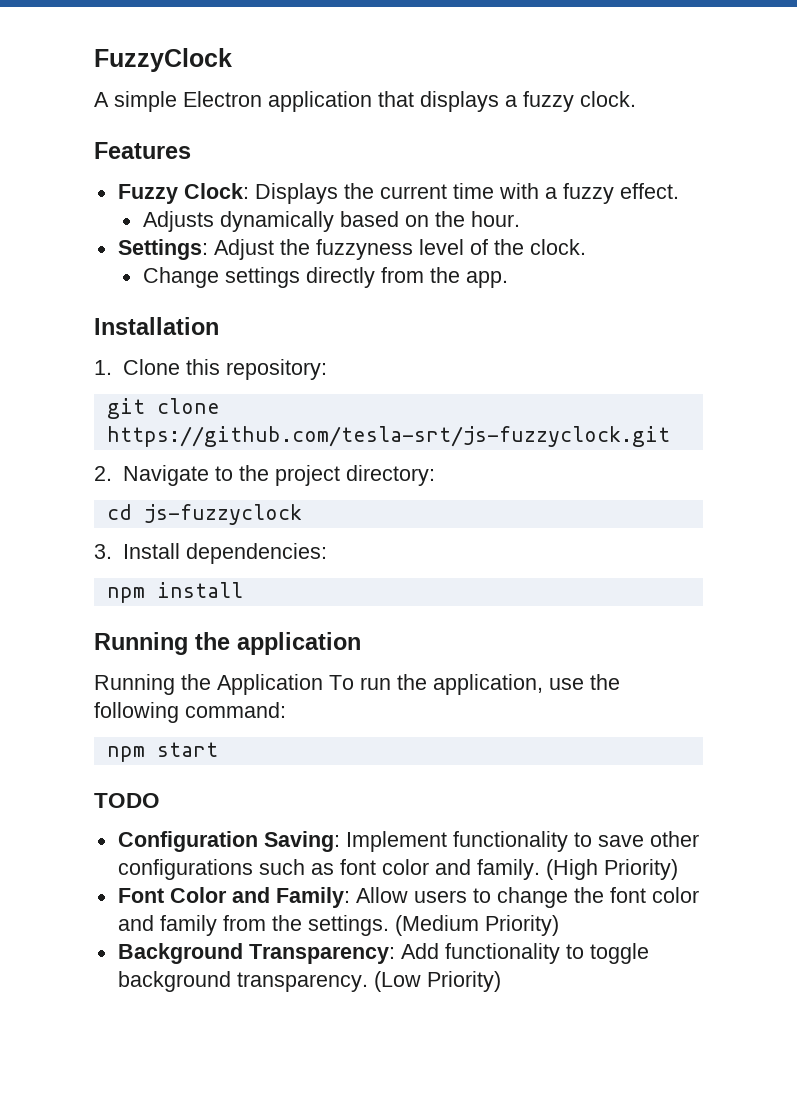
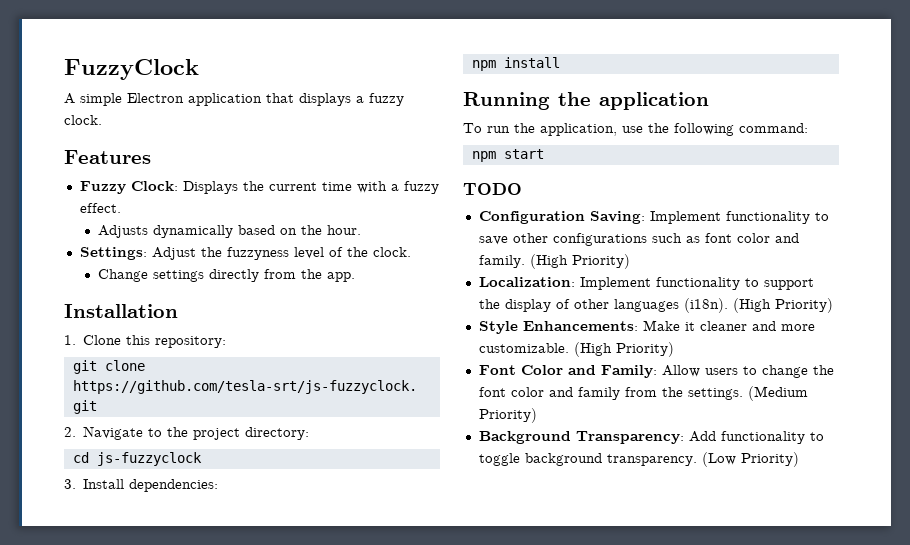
- Running the Application To run the application, use the following command:
+ To run the application, use the following command:
+ Localization: Implement functionality to support the display of other languages (i18n). (High Priority)
+ Style Enhancements: Make it cleaner and more customizable. (High Priority)

